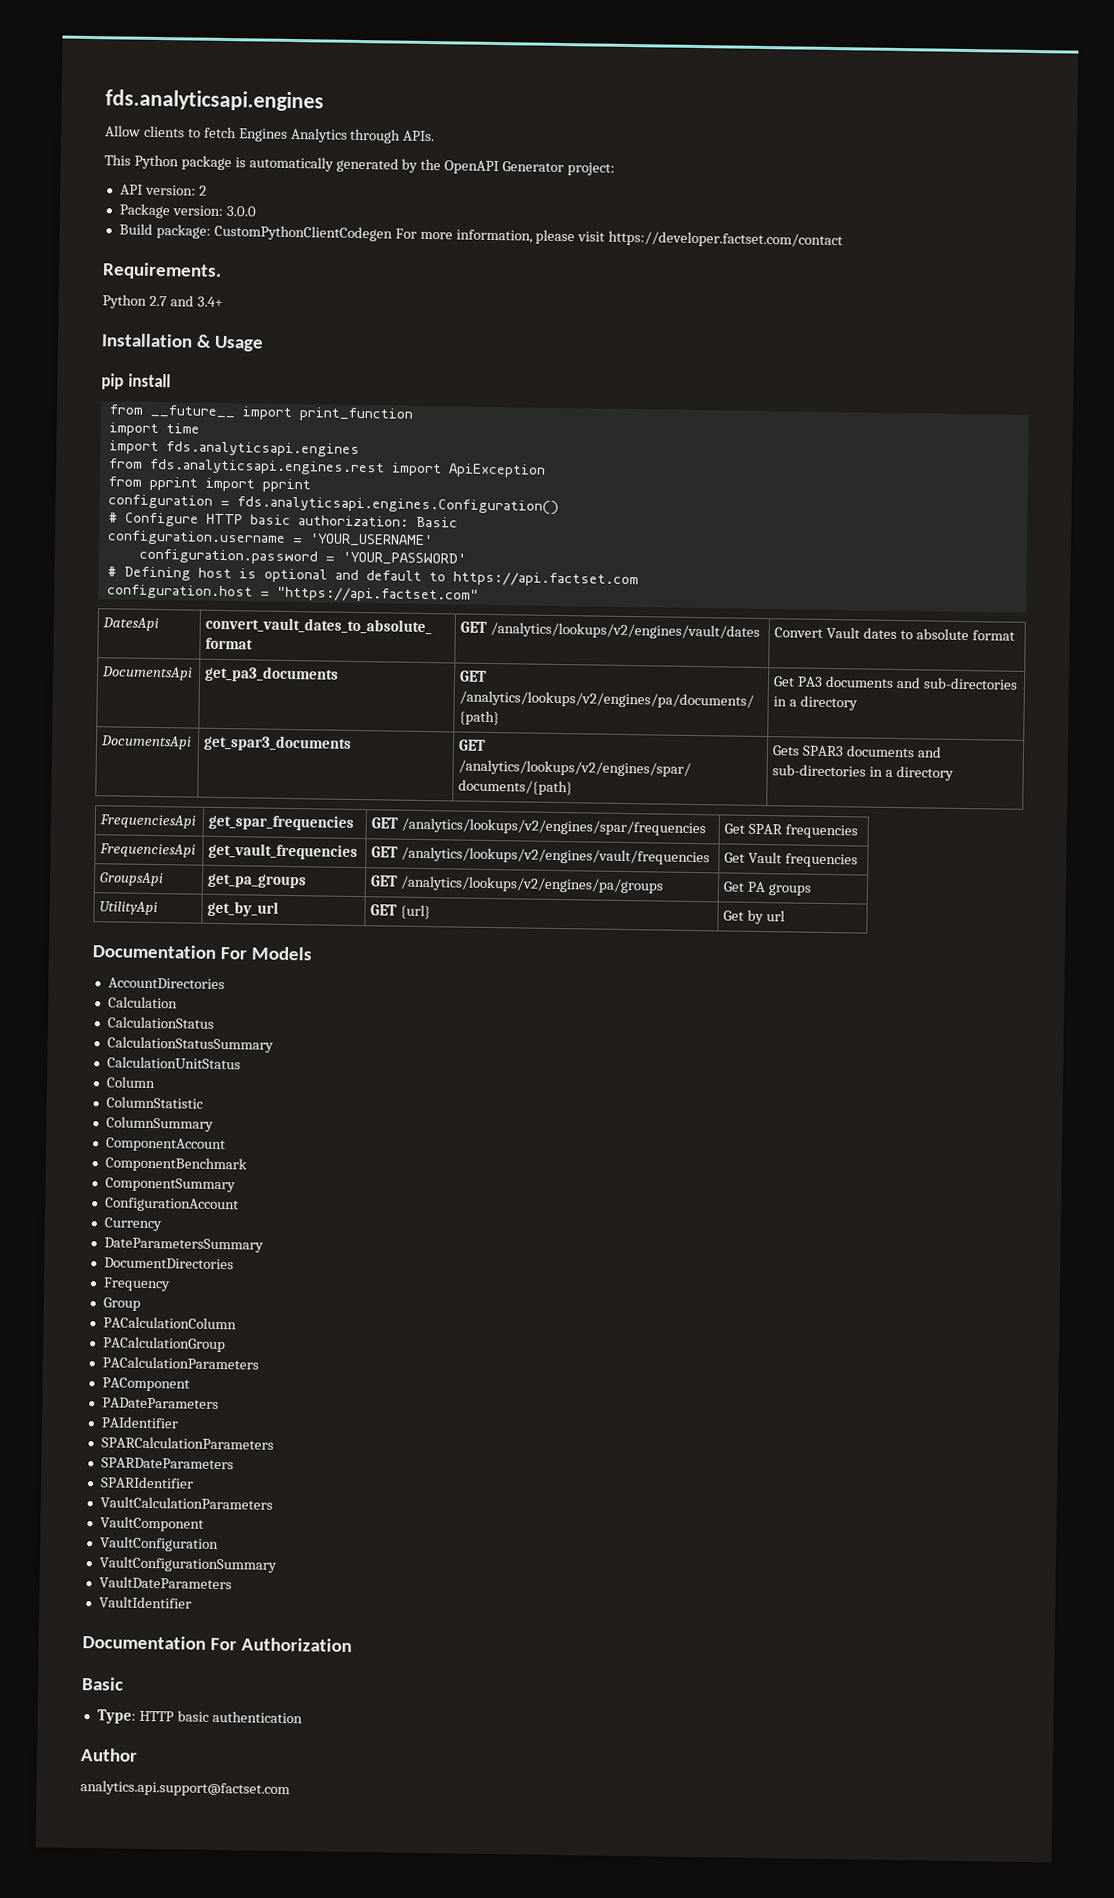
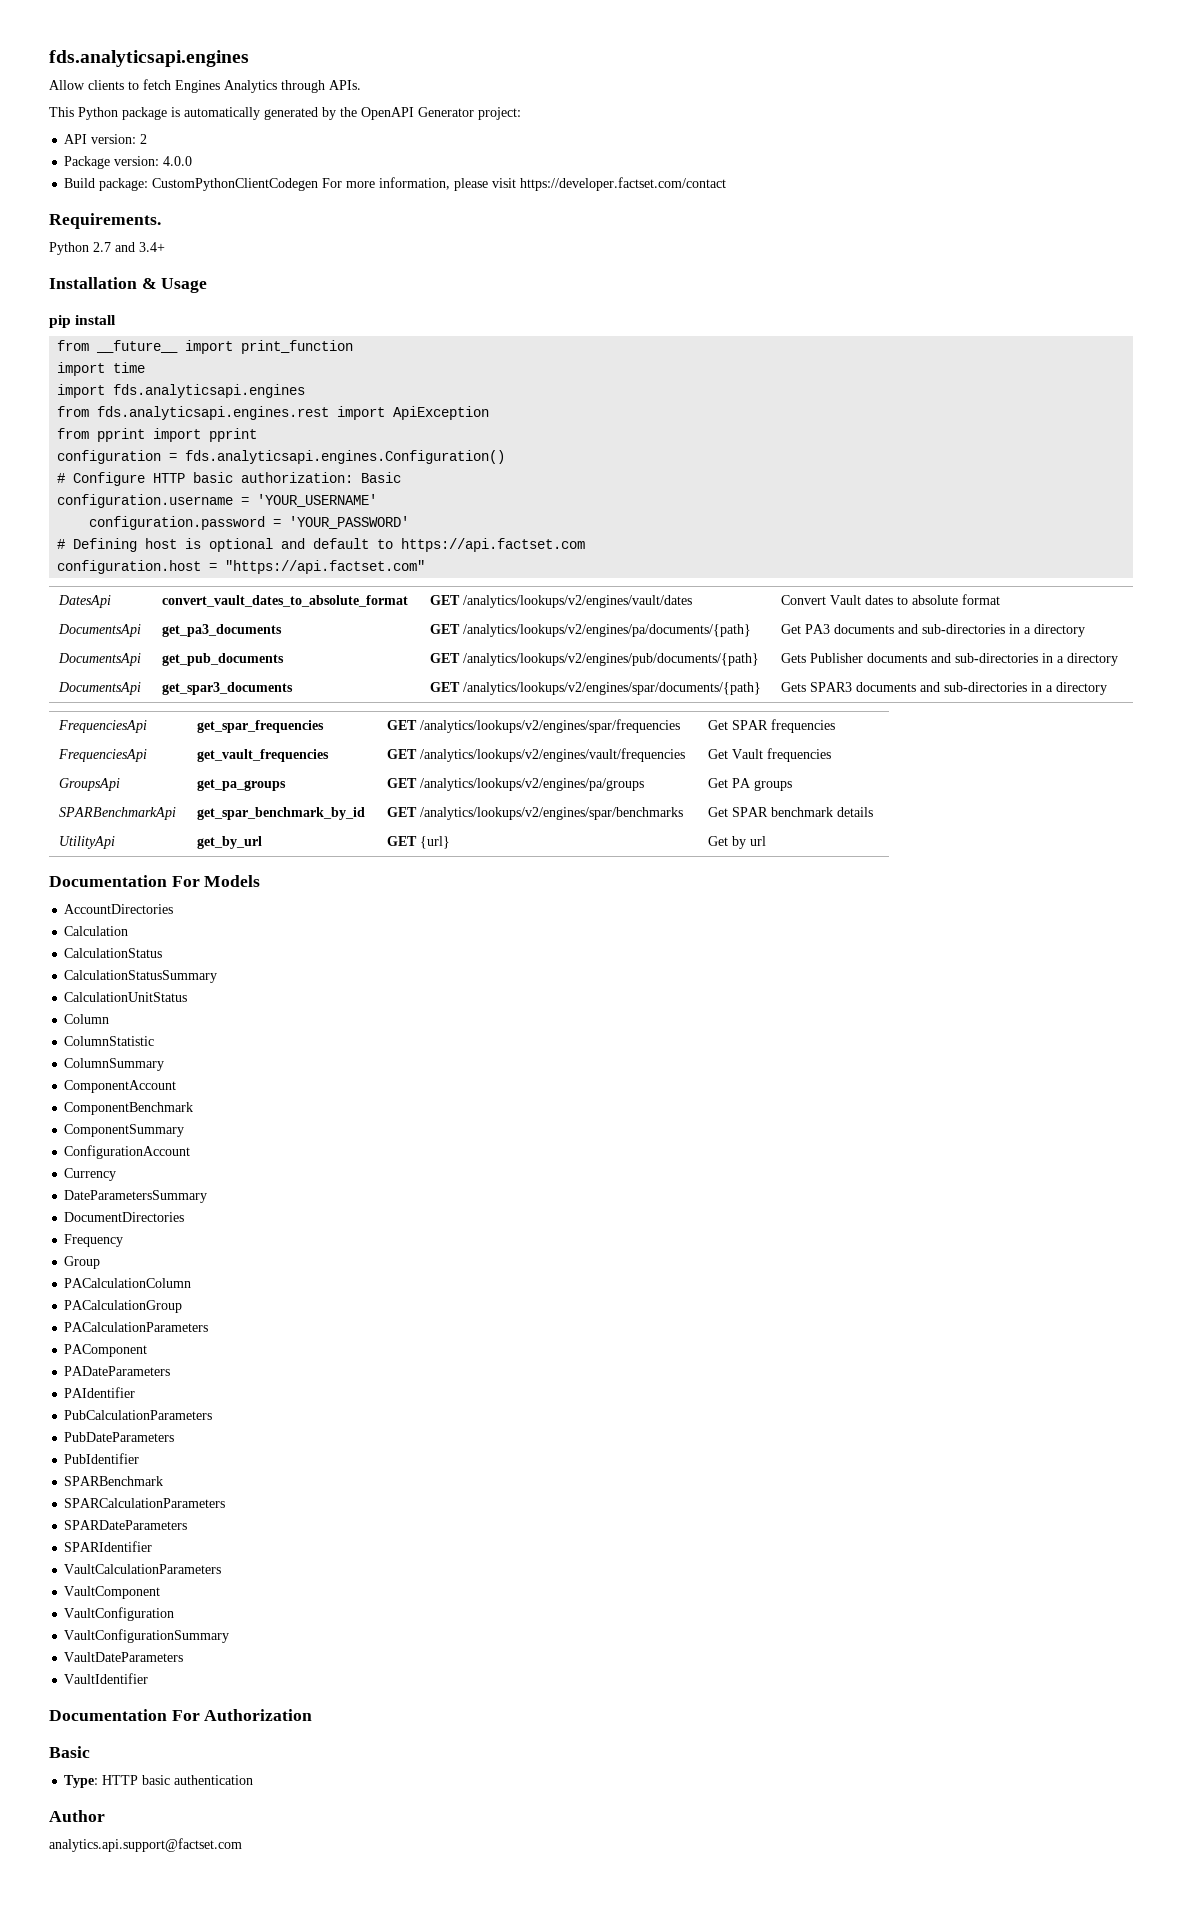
- Package version: 3.0.0
+ Package version: 4.0.0
+ DocumentsApi | get_pub_documents | GET /analytics/lookups/v2/engines/pub/documents/{path} | Gets Publisher documents and sub-directories in a directory
+ SPARBenchmarkApi | get_spar_benchmark_by_id | GET /analytics/lookups/v2/engines/spar/benchmarks | Get SPAR benchmark details
+ PubCalculationParameters
+ PubDateParameters
+ PubIdentifier
+ SPARBenchmark

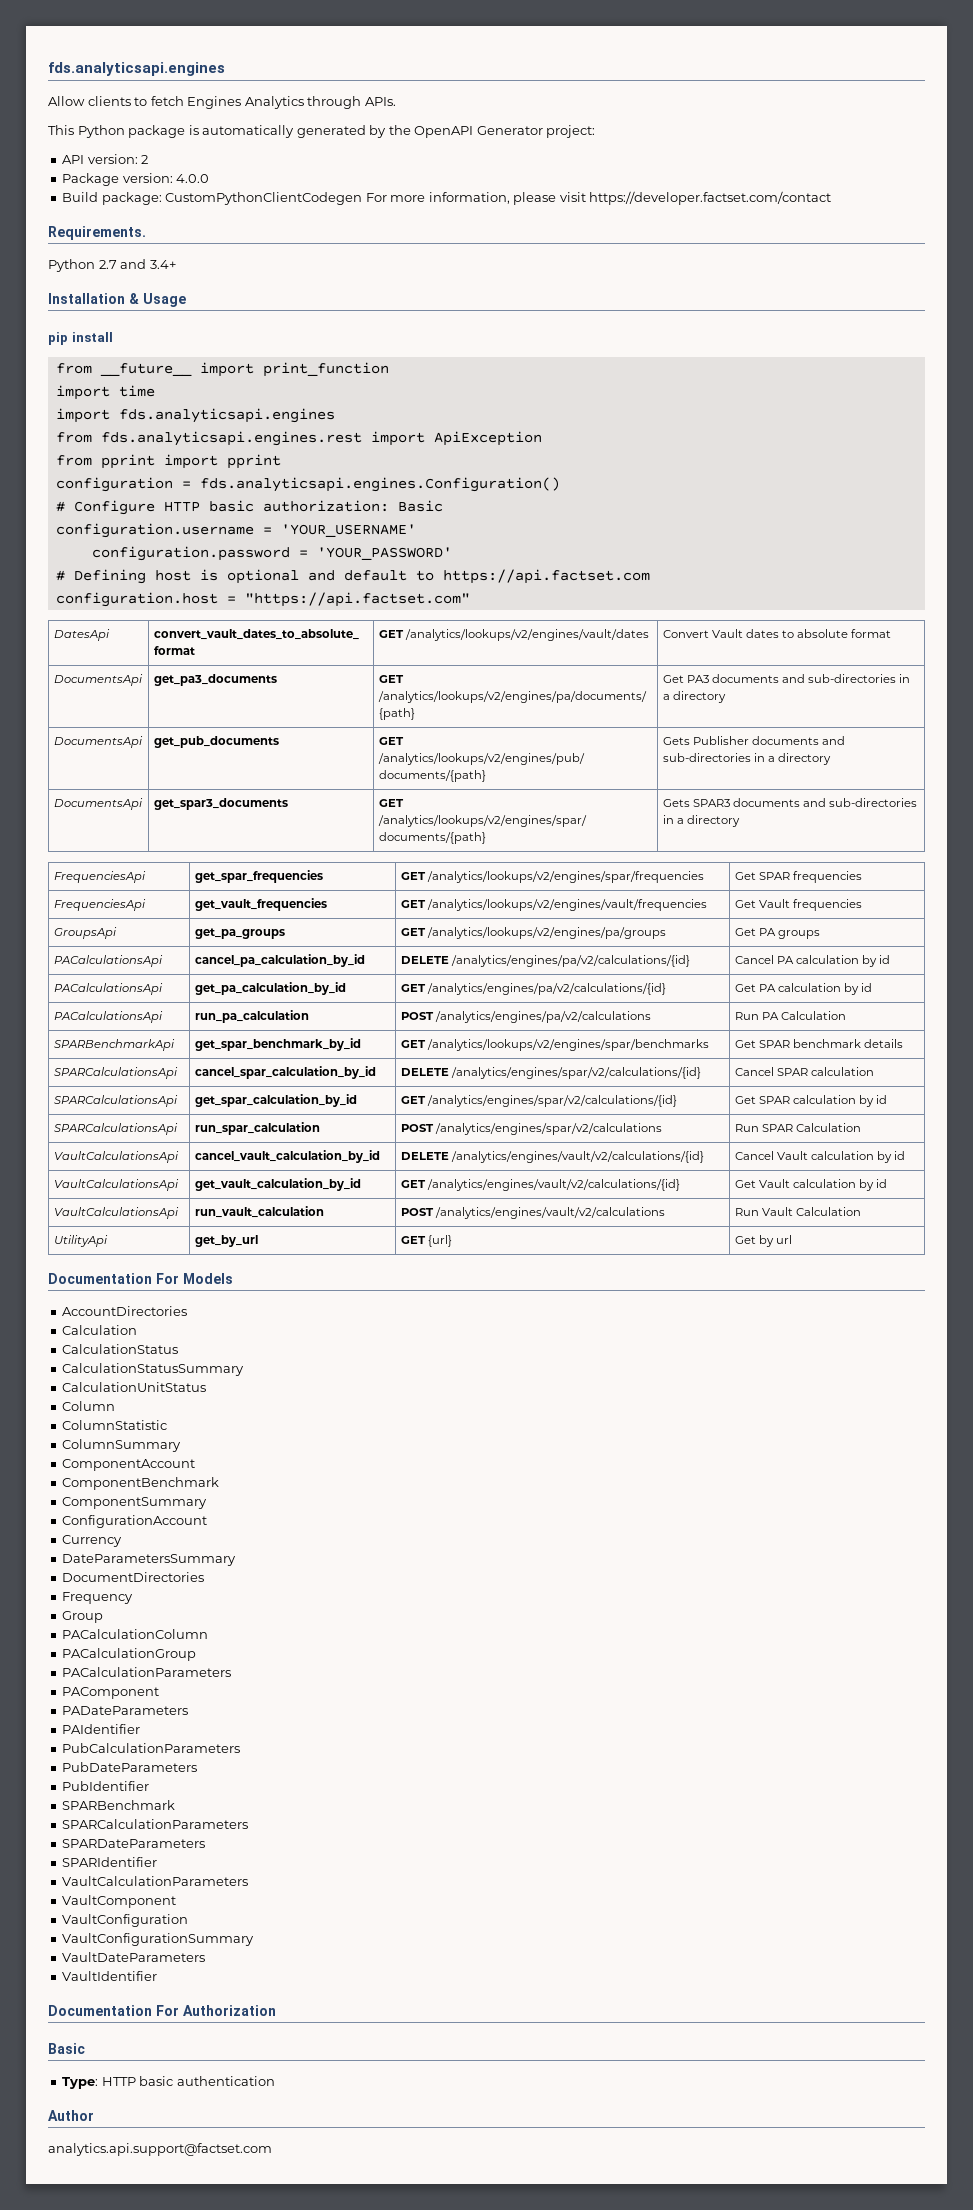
+ PACalculationsApi | cancel_pa_calculation_by_id | DELETE /analytics/engines/pa/v2/calculations/{id} | Cancel PA calculation by id
+ PACalculationsApi | get_pa_calculation_by_id | GET /analytics/engines/pa/v2/calculations/{id} | Get PA calculation by id
+ PACalculationsApi | run_pa_calculation | POST /analytics/engines/pa/v2/calculations | Run PA Calculation
+ SPARCalculationsApi | cancel_spar_calculation_by_id | DELETE /analytics/engines/spar/v2/calculations/{id} | Cancel SPAR calculation
+ SPARCalculationsApi | get_spar_calculation_by_id | GET /analytics/engines/spar/v2/calculations/{id} | Get SPAR calculation by id
+ SPARCalculationsApi | run_spar_calculation | POST /analytics/engines/spar/v2/calculations | Run SPAR Calculation
+ VaultCalculationsApi | cancel_vault_calculation_by_id | DELETE /analytics/engines/vault/v2/calculations/{id} | Cancel Vault calculation by id
+ VaultCalculationsApi | get_vault_calculation_by_id | GET /analytics/engines/vault/v2/calculations/{id} | Get Vault calculation by id
+ VaultCalculationsApi | run_vault_calculation | POST /analytics/engines/vault/v2/calculations | Run Vault Calculation

